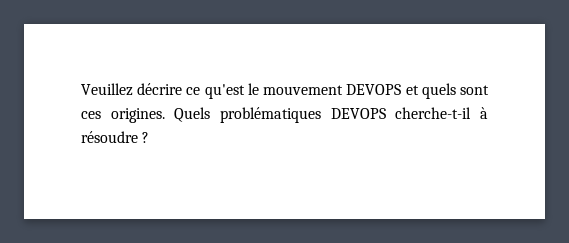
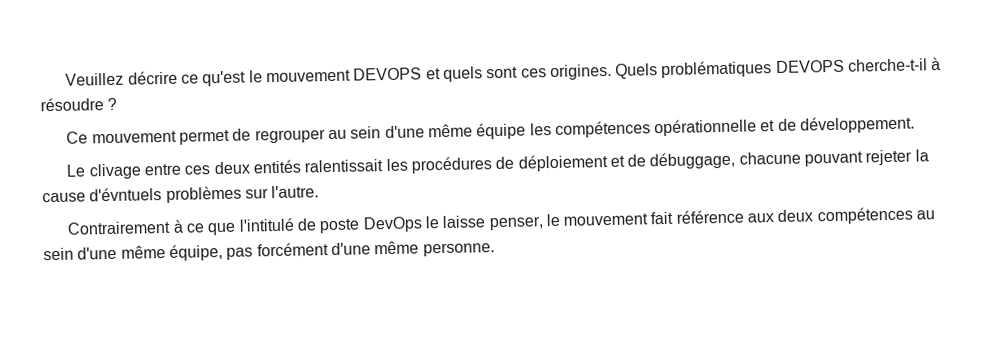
+ Ce mouvement permet de regrouper au sein d'une même équipe les compétences opérationnelle et de développement.
+ Le clivage entre ces deux entités ralentissait les procédures de déploiement et de débuggage, chacune pouvant rejeter la cause d'évntuels problèmes sur l'autre.
+ Contrairement à ce que l'intitulé de poste DevOps le laisse penser, le mouvement fait référence aux deux compétences au sein d'une même équipe, pas forcément d'une même personne.

